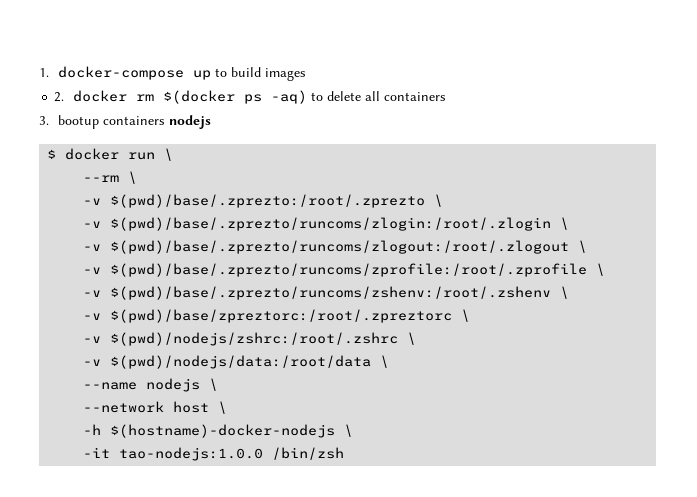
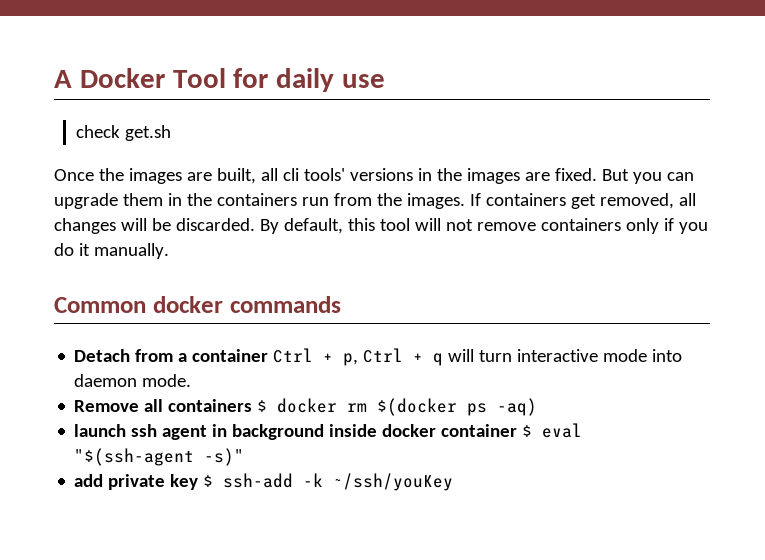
- 1. docker-compose up to build images
- 2. docker rm $(docker ps -aq) to delete all containers
- 3. bootup containers nodejs
- $ docker run \
- --rm \
- -v $(pwd)/base/.zprezto:/root/.zprezto \
- -v $(pwd)/base/.zprezto/runcoms/zlogin:/root/.zlogin \
- -v $(pwd)/base/.zprezto/runcoms/zlogout:/root/.zlogout \
- -v $(pwd)/base/.zprezto/runcoms/zprofile:/root/.zprofile \
- -v $(pwd)/base/.zprezto/runcoms/zshenv:/root/.zshenv \
- -v $(pwd)/base/zpreztorc:/root/.zpreztorc \
- -v $(pwd)/nodejs/zshrc:/root/.zshrc \
- -v $(pwd)/nodejs/data:/root/data \
- --name nodejs \
- --network host \
- -h $(hostname)-docker-nodejs \
- -it tao-nodejs:1.0.0 /bin/zsh
+ A Docker Tool for daily use
+ check get.sh
+ Once the images are built, all cli tools' versions in the images are fixed. But you can upgrade them in the containers run from the images. If containers get removed, all changes will be discarded. By default, this tool will not remove containers only if you do it manually.
+ Common docker commands
+ Detach from a container Ctrl + p, Ctrl + q will turn interactive mode into daemon mode.
+ Remove all containers $ docker rm $(docker ps -aq)
+ launch ssh agent in background inside docker container $ eval "$(ssh-agent -s)"
+ add private key $ ssh-add -k ~/ssh/youKey

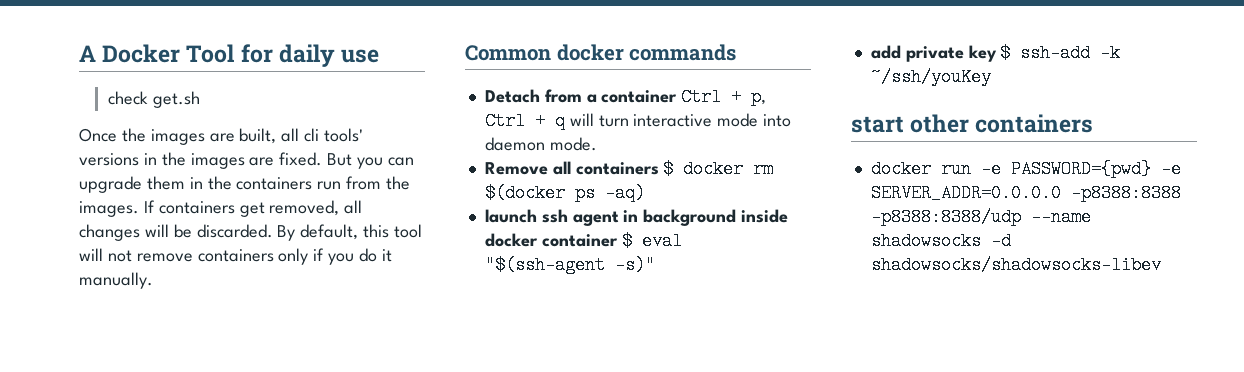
+ start other containers
+ docker run -e PASSWORD={pwd} -e SERVER_ADDR=0.0.0.0 -p8388:8388 -p8388:8388/udp --name shadowsocks -d shadowsocks/shadowsocks-libev

